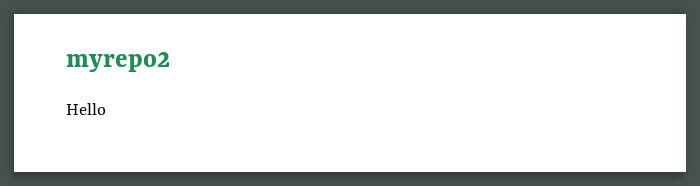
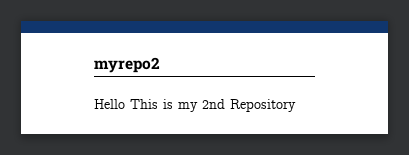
- Hello
+ Hello This is my 2nd Repository

